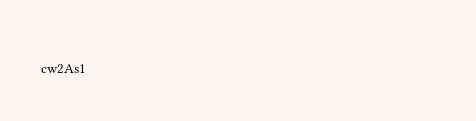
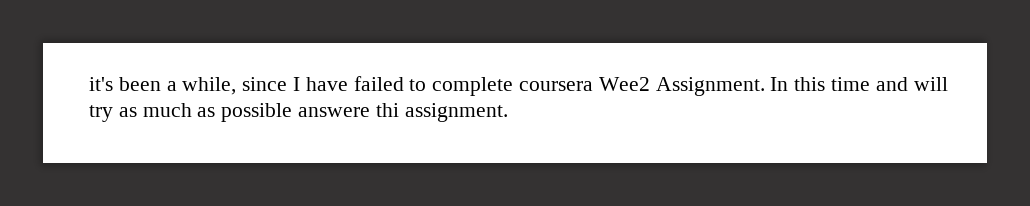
- cw2As1
+ it's been a while, since I have failed to complete coursera Wee2 Assignment. In this time and will try as much as possible answere thi assignment.

